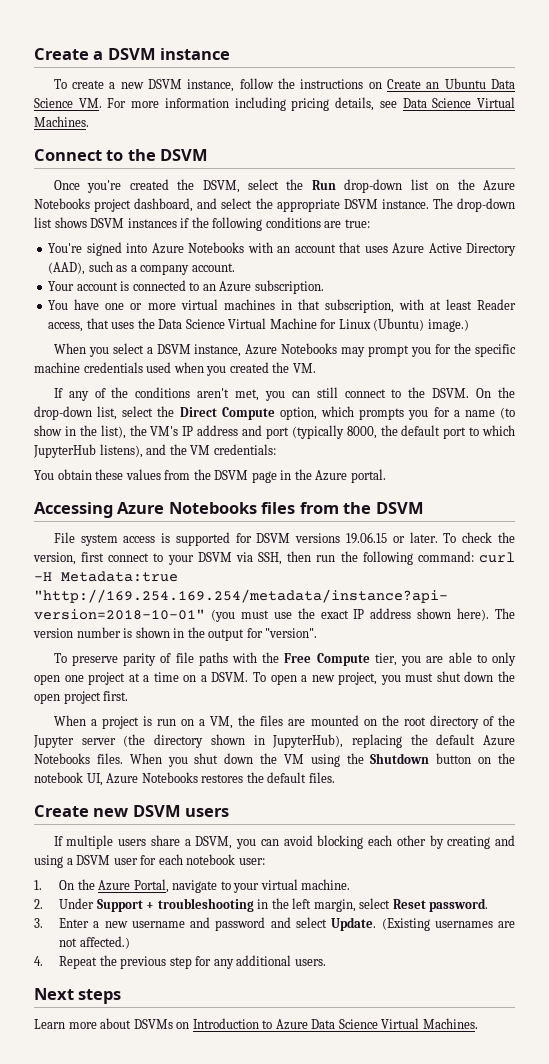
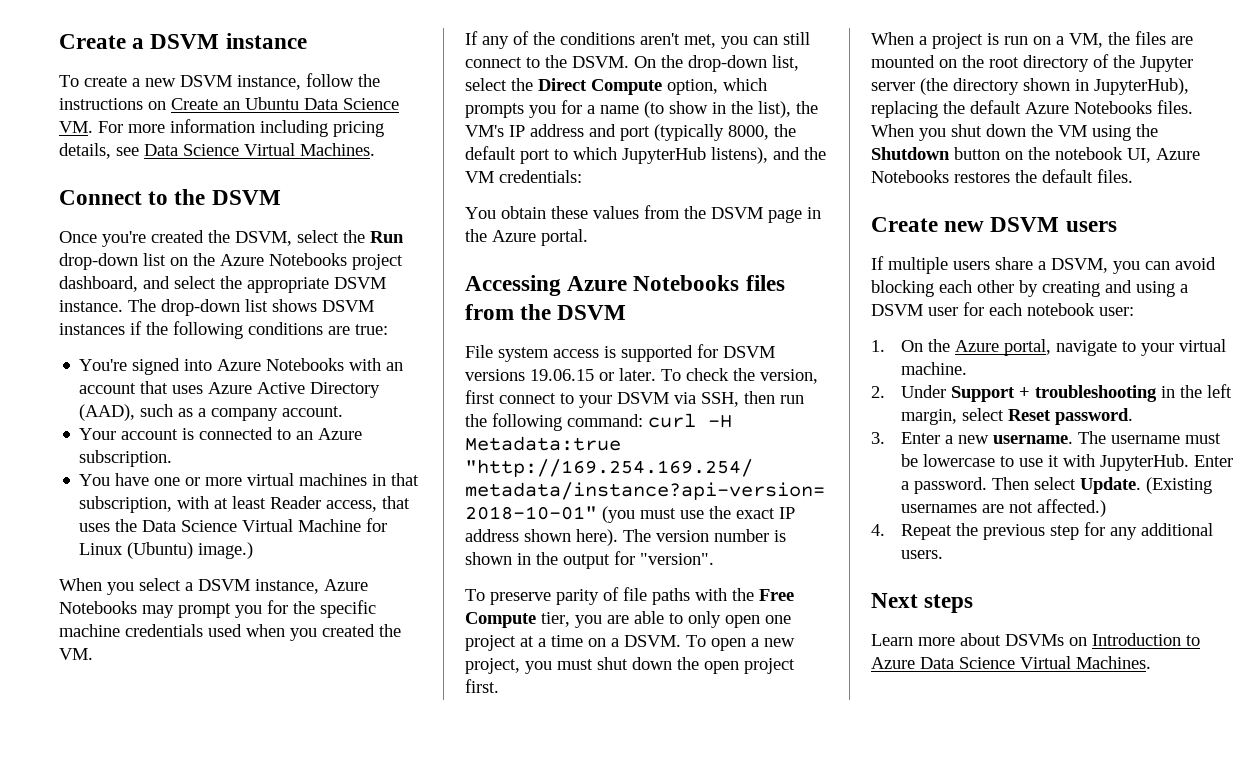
- 1. On the Azure Portal, navigate to your virtual machine.
+ 1. On the Azure portal, navigate to your virtual machine.
- 3. Enter a new username and password and select Update.
+ 3. Enter a new username. The username must be lowercase to use it with JupyterHub. Enter a password. Then select Update.

